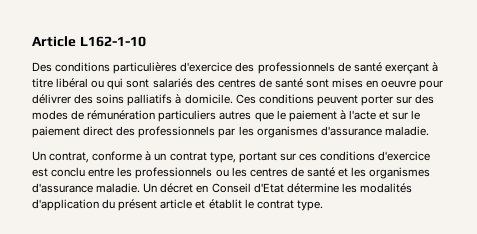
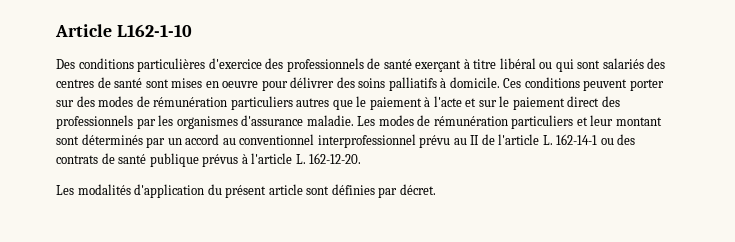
- Ces conditions peuvent porter sur des modes de rémunération particuliers autres que le paiement à l'acte et sur le paiement direct des professionnels par les organismes d'assurance maladie.
- Un contrat, conforme à un contrat type, portant sur ces conditions d'exercice est conclu entre les professionnels ou les centres de santé et les organismes d'assurance maladie. Un décret en Conseil d'Etat détermine les modalités d'application du présent article et établit le contrat type.
+ Ces conditions peuvent porter sur des modes de rémunération particuliers autres que le paiement à l'acte et sur le paiement direct des professionnels par les organismes d'assurance maladie. Les modes de rémunération particuliers et leur montant sont déterminés par un accord au conventionnel interprofessionnel prévu au II de l'article L. 162-14-1 ou des contrats de santé publique prévus à l'article L. 162-12-20.
+ Les modalités d'application du présent article sont définies par décret.

